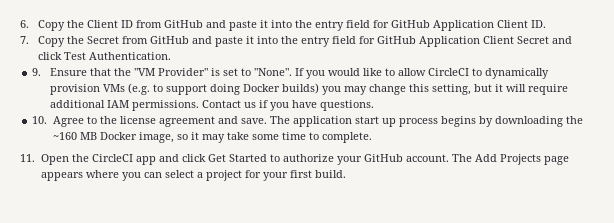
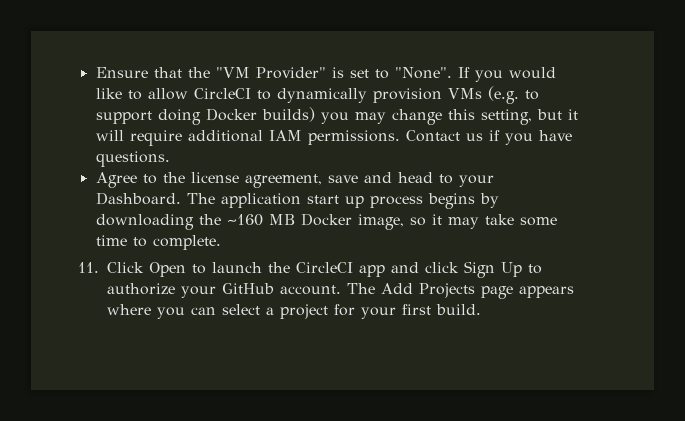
- 6. Copy the Client ID from GitHub and paste it into the entry field for GitHub Application Client ID.
- 7. Copy the Secret from GitHub and paste it into the entry field for GitHub Application Client Secret and click Test Authentication.
- 9. Ensure that the "VM Provider" is set to "None".
+ Ensure that the "VM Provider" is set to "None".
- 10. Agree to the license agreement and save.
+ Agree to the license agreement, save and head to your Dashboard.
- 11. Open the CircleCI app and click Get Started to authorize your GitHub account.
+ 11. Click Open to launch the CircleCI app and click Sign Up to authorize your GitHub account.

